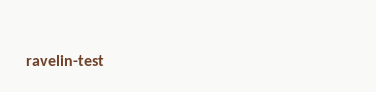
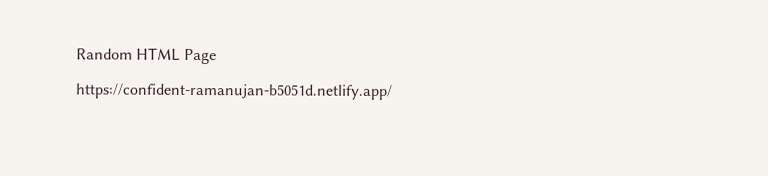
- ravelin-test
+ Random HTML Page
+ https://confident-ramanujan-b5051d.netlify.app/

